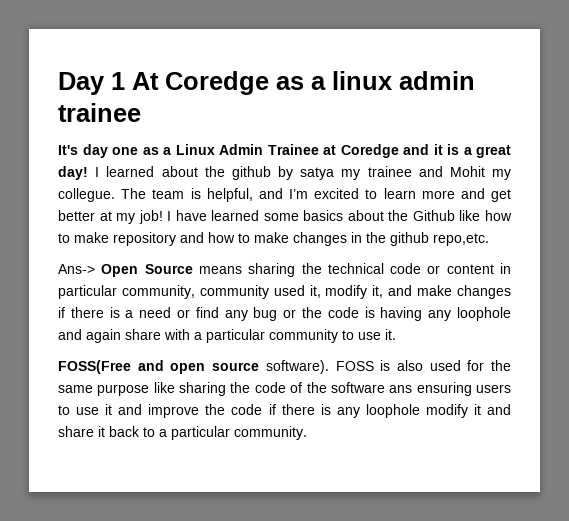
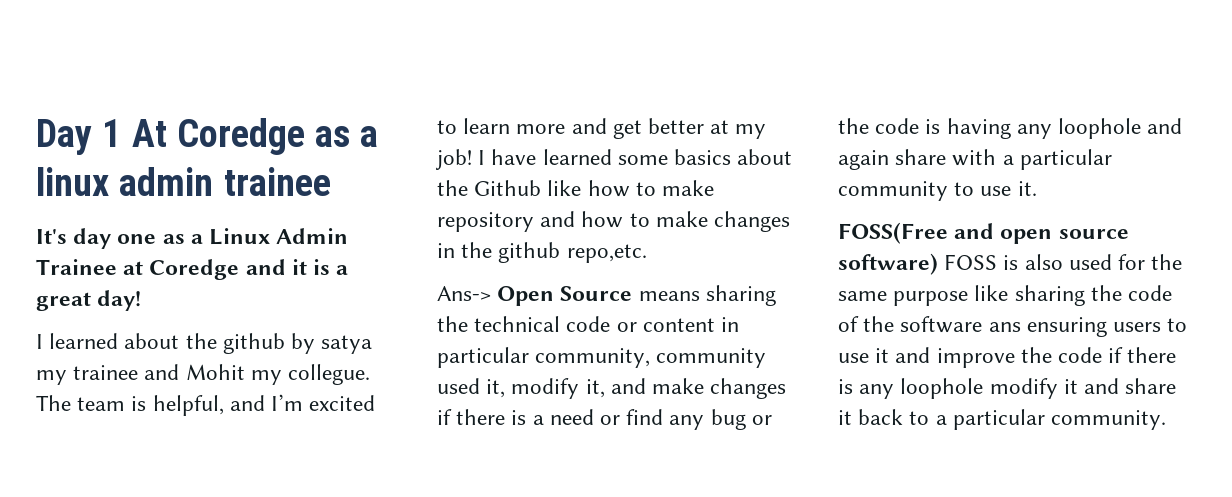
- It's day one as a Linux Admin Trainee at Coredge and it is a great day! I learned about the github by satya my trainee and Mohit my collegue.
+ It's day one as a Linux Admin Trainee at Coredge and it is a great day!
+ I learned about the github by satya my trainee and Mohit my collegue.
- FOSS(Free and open source software). FOSS is also used for the same purpose like sharing the code of the software ans ensuring users to use it and improve the code if there is any loophole modify it and share it back to a particular community.
+ FOSS(Free and open source software) FOSS is also used for the same purpose like sharing the code of the software ans ensuring users to use it and improve the code if there is any loophole modify it and share it back to a particular community.

